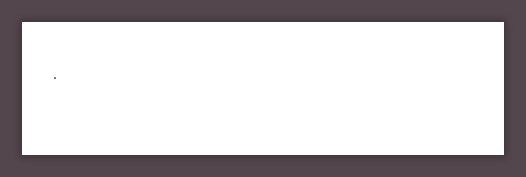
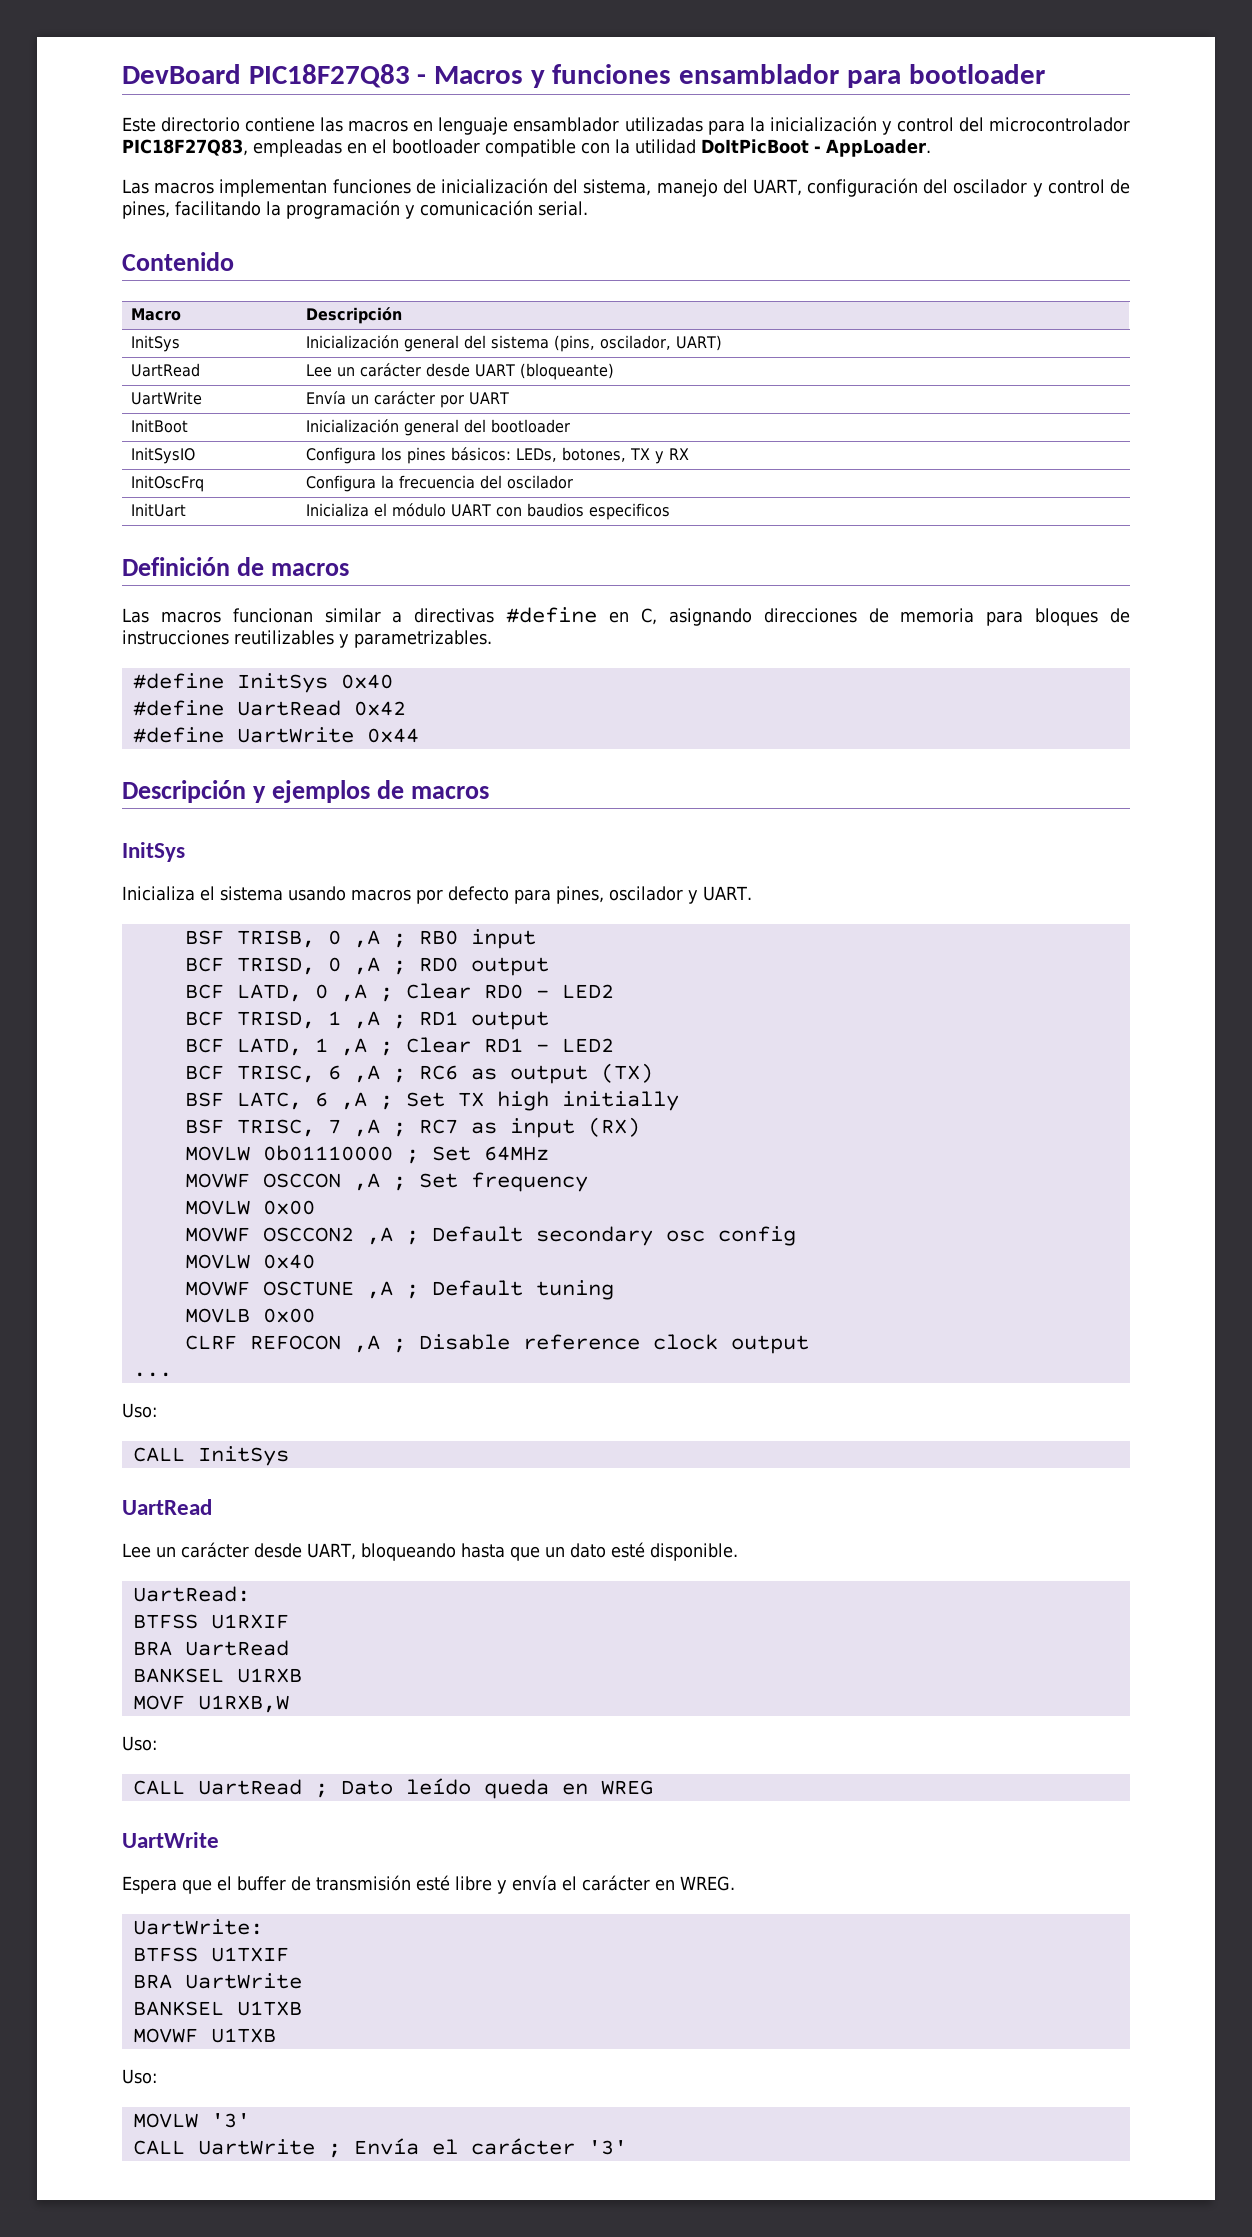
- .
+ DevBoard PIC18F27Q83 - Macros y funciones ensamblador para bootloader
+ Este directorio contiene las macros en lenguaje ensamblador utilizadas para la inicialización y control del microcontrolador PIC18F27Q83, empleadas en el bootloader compatible con la utilidad DoItPicBoot - AppLoader.
+ Las macros implementan funciones de inicialización del sistema, manejo del UART, configuración del oscilador y control de pines, facilitando la programación y comunicación serial.
+ Contenido
+ Macro | Descripción
+ InitSys | Inicialización general del sistema (pins, oscilador, UART)
+ UartRead | Lee un carácter desde UART (bloqueante)
+ UartWrite | Envía un carácter por UART
+ InitBoot | Inicialización general del bootloader
+ InitSysIO | Configura los pines básicos: LEDs, botones, TX y RX
+ InitOscFrq | Configura la frecuencia del oscilador
+ InitUart | Inicializa el módulo UART con baudios especificos
+ Definición de macros
+ Las macros funcionan similar a directivas #define en C, asignando direcciones de memoria para bloques de instrucciones reutilizables y parametrizables.
+ #define InitSys 0x40
+ #define UartRead 0x42
+ #define UartWrite 0x44
+ Descripción y ejemplos de macros
+ InitSys
+ Inicializa el sistema usando macros por defecto para pines, oscilador y UART.
+ BSF TRISB, 0 ,A ; RB0 input
+ BCF TRISD, 0 ,A ; RD0 output
+ BCF LATD, 0 ,A ; Clear RD0 - LED2
+ BCF TRISD, 1 ,A ; RD1 output
+ BCF LATD, 1 ,A ; Clear RD1 - LED2
+ BCF TRISC, 6 ,A ; RC6 as output (TX)
+ BSF LATC, 6 ,A ; Set TX high initially
+ BSF TRISC, 7 ,A ; RC7 as input (RX)
+ MOVLW 0b01110000 ; Set 64MHz
+ MOVWF OSCCON ,A ; Set frequency
+ MOVLW 0x00
+ MOVWF OSCCON2 ,A ; Default secondary osc config
+ MOVLW 0x40
+ MOVWF OSCTUNE ,A ; Default tuning
+ MOVLB 0x00
+ CLRF REFOCON ,A ; Disable reference clock output
+ ...
+ Uso:
+ CALL InitSys
+ UartRead
+ Lee un carácter desde UART, bloqueando hasta que un dato esté disponible.
+ UartRead:
+ BTFSS U1RXIF
+ BRA UartRead
+ BANKSEL U1RXB
+ MOVF U1RXB,W
+ Uso:
+ CALL UartRead ; Dato leído queda en WREG
+ UartWrite
+ Espera que el buffer de transmisión esté libre y envía el carácter en WREG.
+ UartWrite:
+ BTFSS U1TXIF
+ BRA UartWrite
+ BANKSEL U1TXB
+ MOVWF U1TXB
+ Uso:
+ MOVLW '3'
+ CALL UartWrite ; Envía el carácter '3'

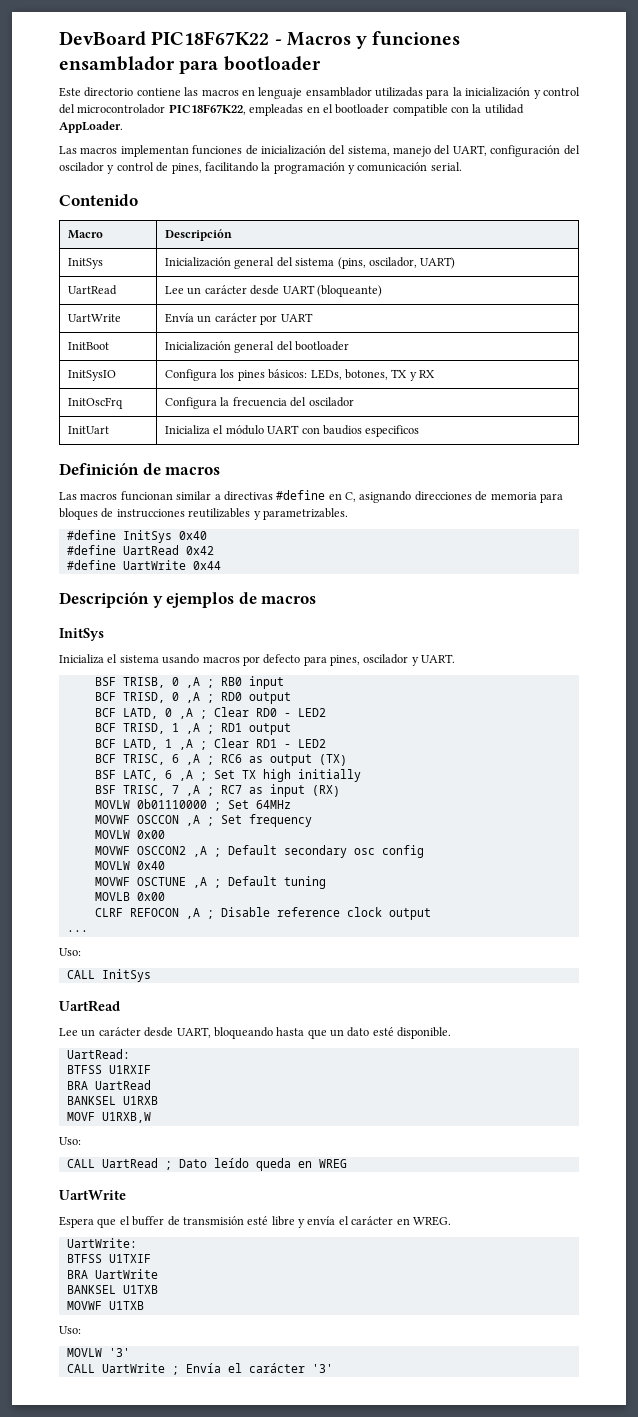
- DevBoard PIC18F27Q83 - Macros y funciones ensamblador para bootloader
+ DevBoard PIC18F67K22 - Macros y funciones ensamblador para bootloader
- Este directorio contiene las macros en lenguaje ensamblador utilizadas para la inicialización y control del microcontrolador PIC18F27Q83, empleadas en el bootloader compatible con la utilidad DoItPicBoot - AppLoader.
+ Este directorio contiene las macros en lenguaje ensamblador utilizadas para la inicialización y control del microcontrolador PIC18F67K22, empleadas en el bootloader compatible con la utilidad AppLoader.

